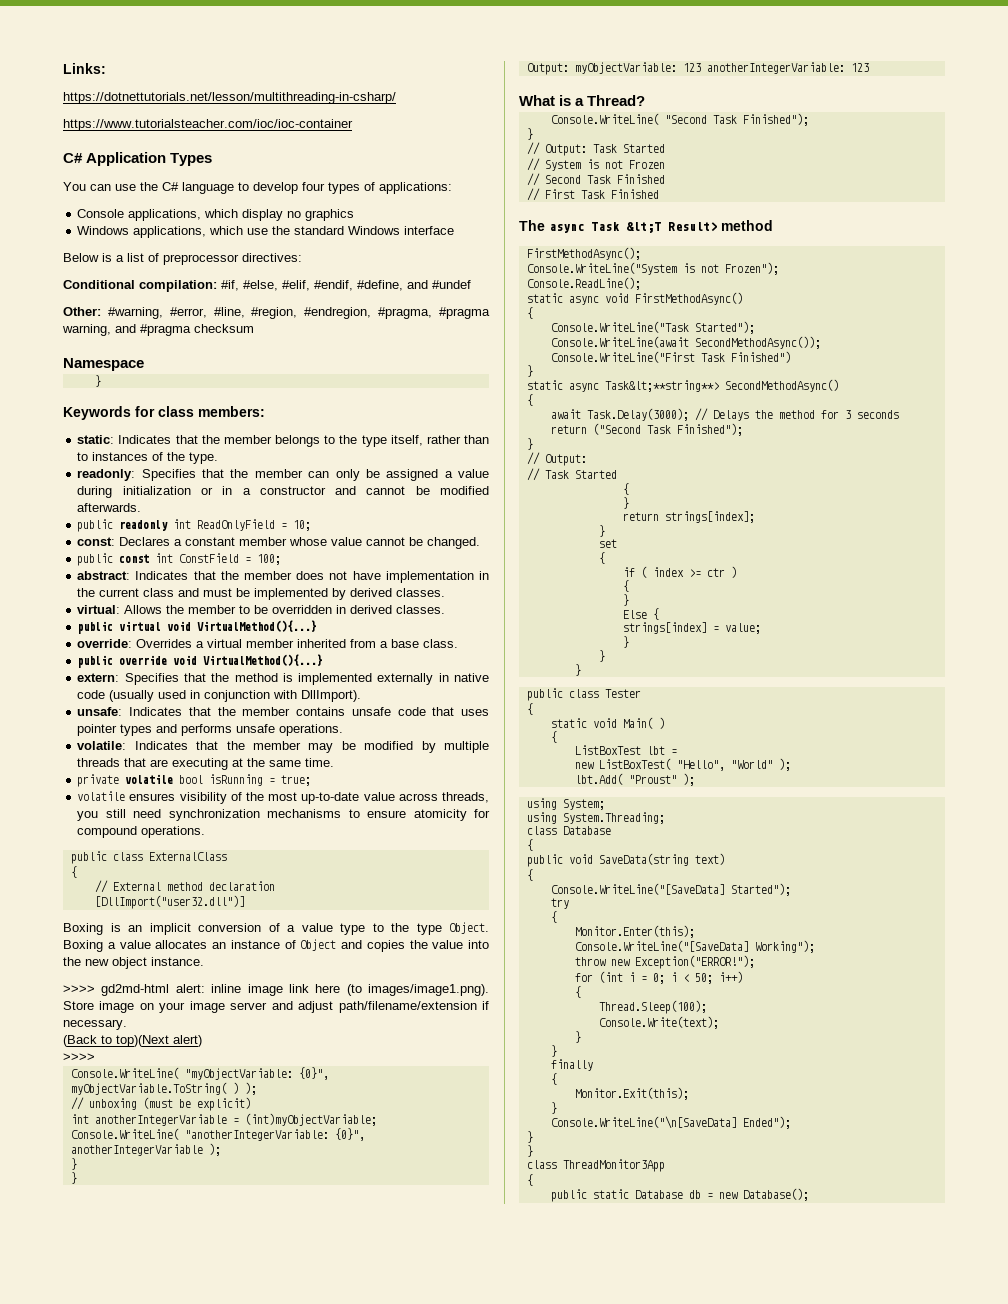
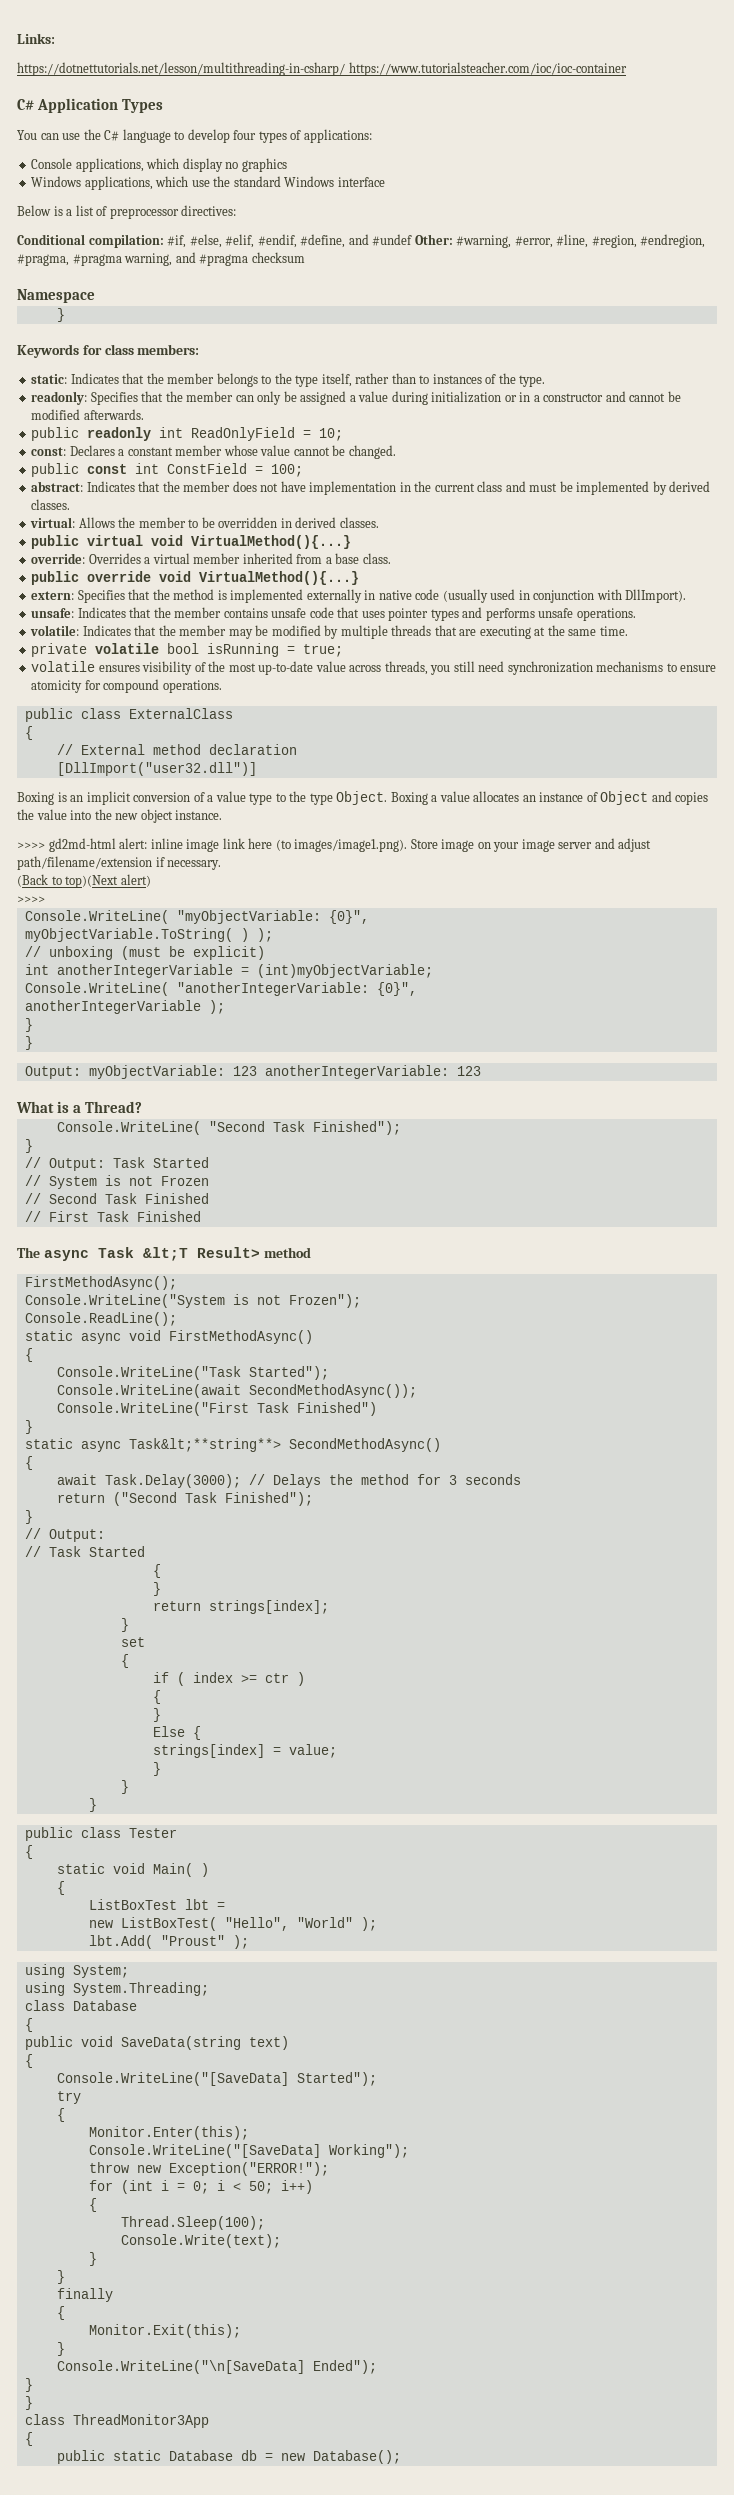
- https://dotnettutorials.net/lesson/multithreading-in-csharp/
- https://www.tutorialsteacher.com/ioc/ioc-container
+ https://dotnettutorials.net/lesson/multithreading-in-csharp/ https://www.tutorialsteacher.com/ioc/ioc-container
- Conditional compilation: #if, #else, #elif, #endif, #define, and #undef
- Other: #warning, #error, #line, #region, #endregion, #pragma, #pragma warning, and #pragma checksum
+ Conditional compilation: #if, #else, #elif, #endif, #define, and #undef Other: #warning, #error, #line, #region, #endregion, #pragma, #pragma warning, and #pragma checksum

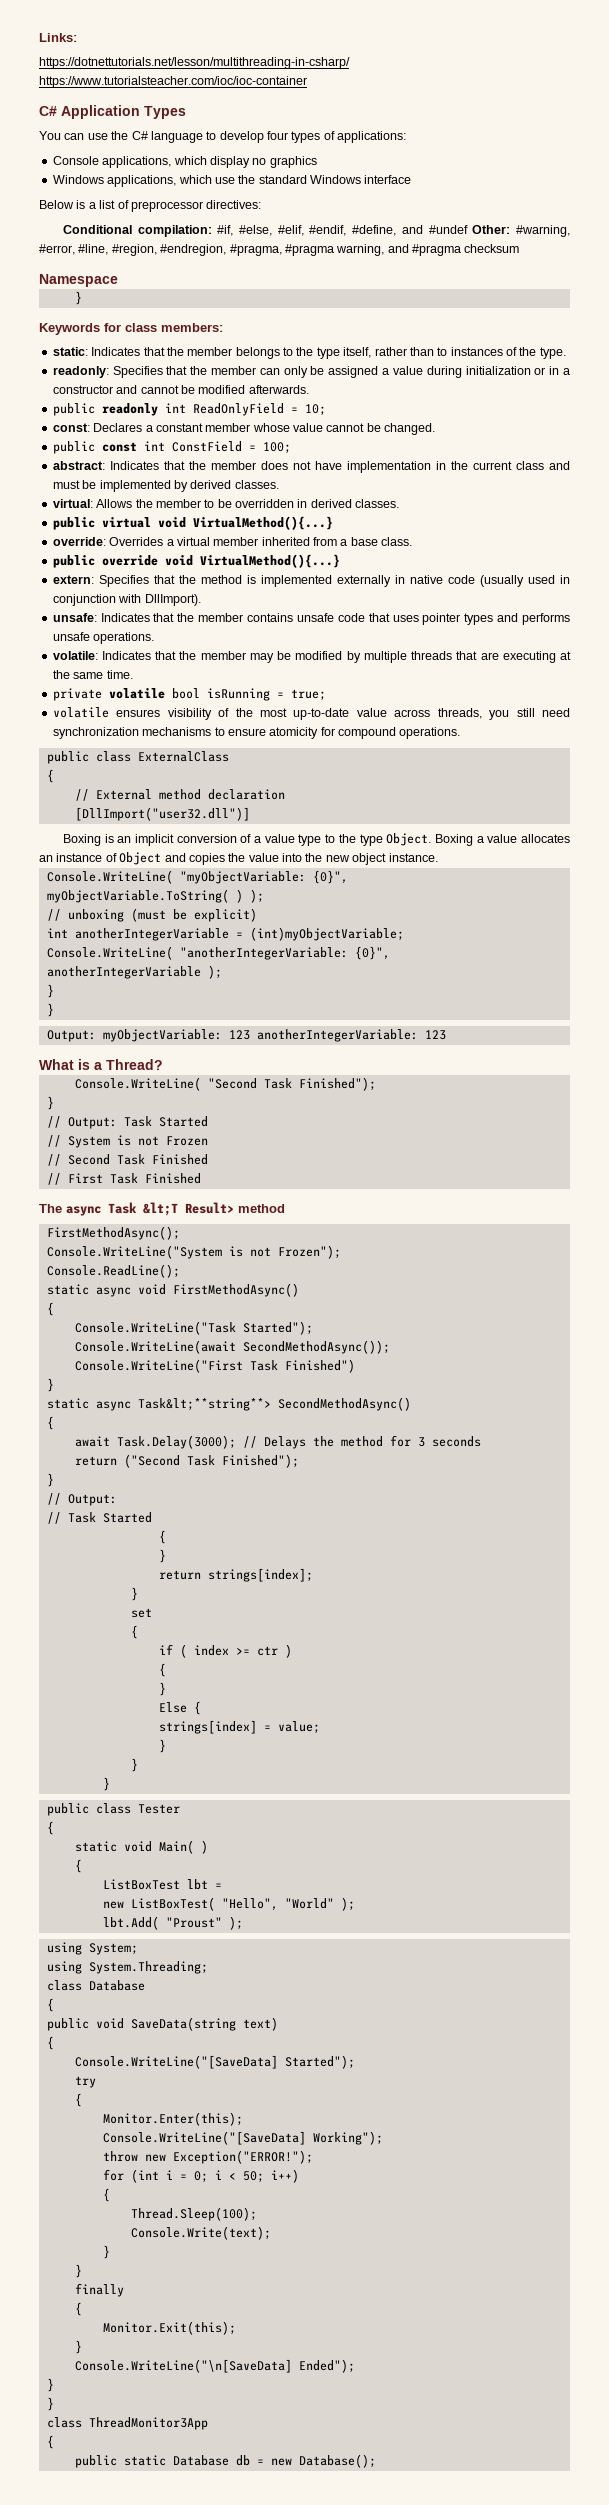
- >>>> gd2md-html alert: inline image link here (to images/image1.png). Store image on your image server and adjust path/filename/extension if necessary.
- (Back to top)(Next alert)
- >>>>

